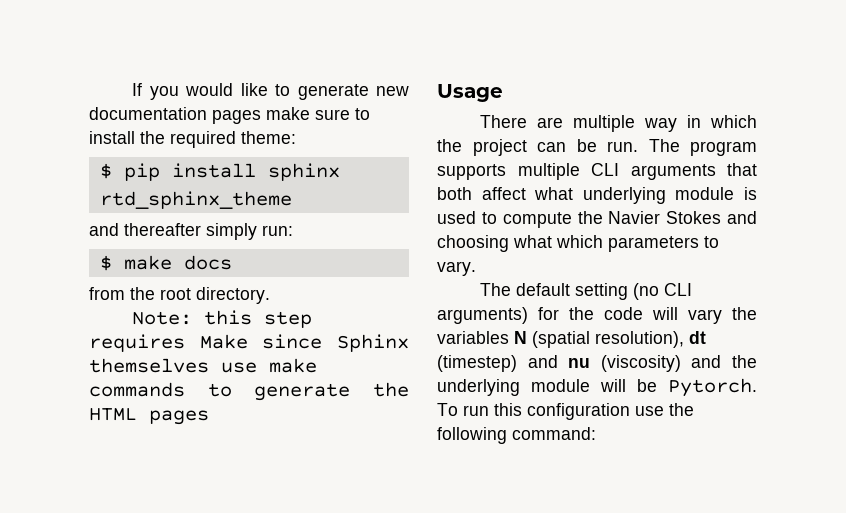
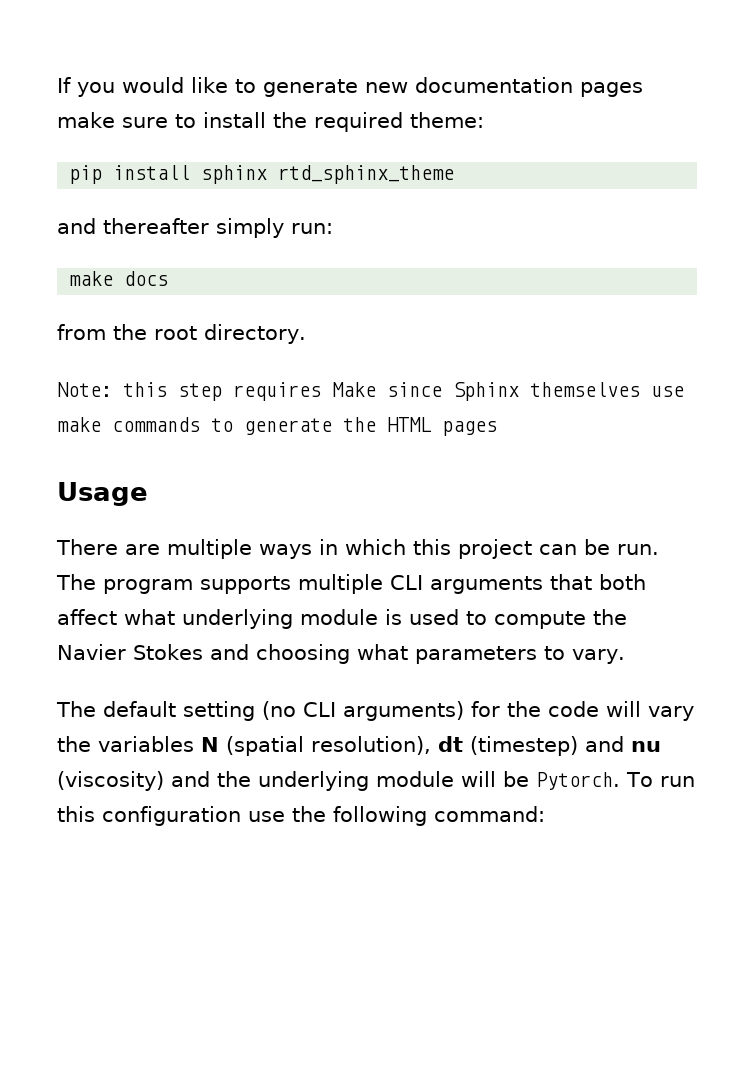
- $ pip install sphinx rtd_sphinx_theme
+ pip install sphinx rtd_sphinx_theme
- $ make docs
+ make docs
- There are multiple way in which the project can be run.
+ There are multiple ways in which this project can be run.
- The program supports multiple CLI arguments that both affect what underlying module is used to compute the Navier Stokes and choosing what which parameters to vary.
+ The program supports multiple CLI arguments that both affect what underlying module is used to compute the Navier Stokes and choosing what parameters to vary.

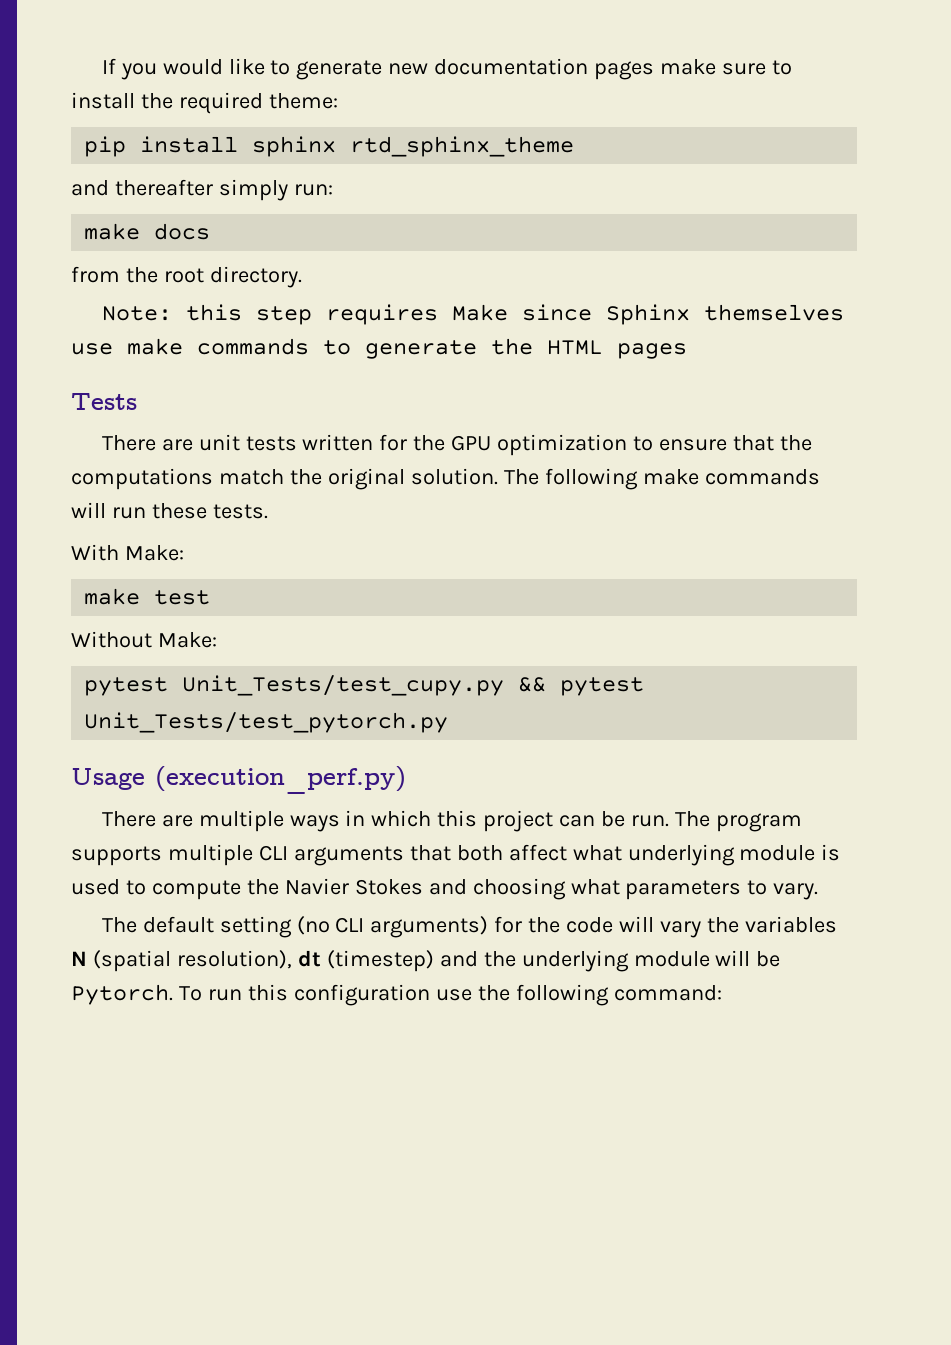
+ Tests
+ There are unit tests written for the GPU optimization to ensure that the computations match the original solution. The following make commands will run these tests.
+ With Make:
+ make test
+ Without Make:
+ pytest Unit_Tests/test_cupy.py && pytest Unit_Tests/test_pytorch.py
- Usage
+ Usage (execution_perf.py)
- The default setting (no CLI arguments) for the code will vary the variables N (spatial resolution), dt (timestep) and nu (viscosity) and the underlying module will be Pytorch.
+ The default setting (no CLI arguments) for the code will vary the variables N (spatial resolution), dt (timestep) and the underlying module will be Pytorch.

